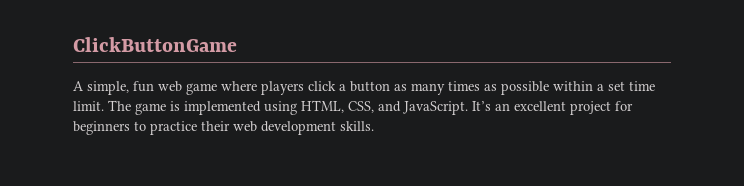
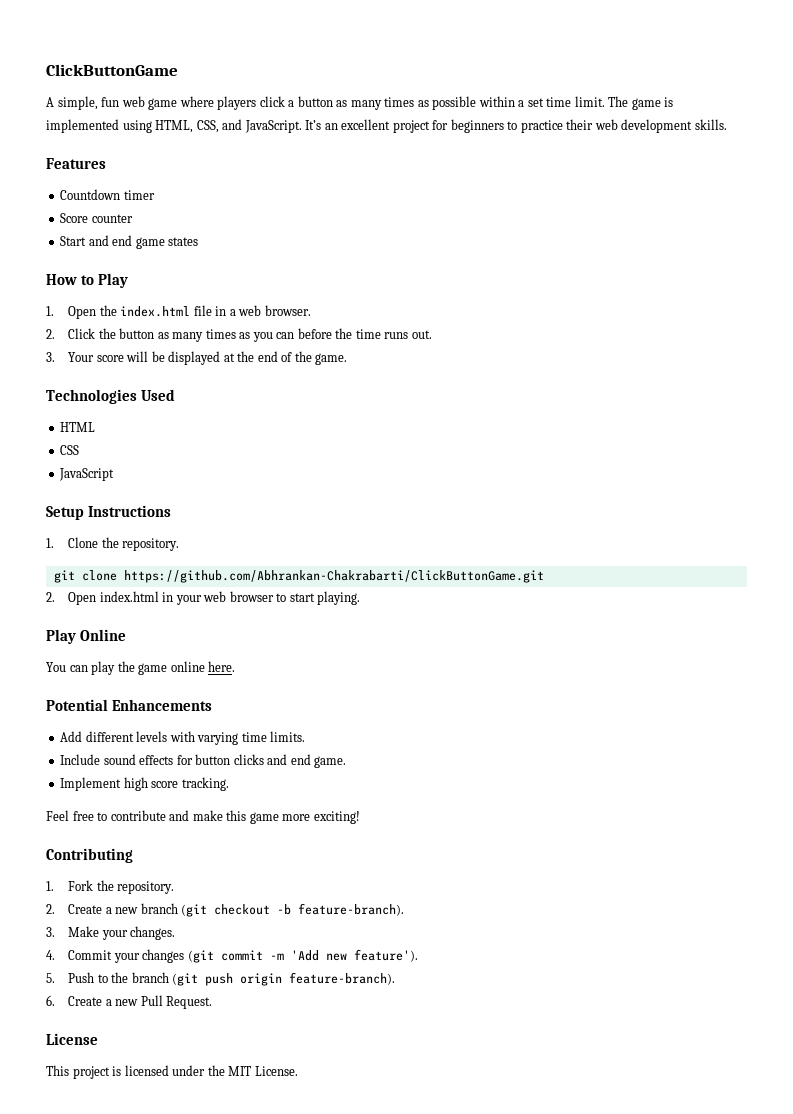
+ Features
+ Countdown timer
+ Score counter
+ Start and end game states
+ How to Play
+ 1. Open the index.html file in a web browser.
+ 2. Click the button as many times as you can before the time runs out.
+ 3. Your score will be displayed at the end of the game.
+ Technologies Used
+ HTML
+ CSS
+ JavaScript
+ Setup Instructions
+ 1. Clone the repository.
+ git clone https://github.com/Abhrankan-Chakrabarti/ClickButtonGame.git
+ 2. Open index.html in your web browser to start playing.
+ Play Online
+ You can play the game online here.
+ Potential Enhancements
+ Add different levels with varying time limits.
+ Include sound effects for button clicks and end game.
+ Implement high score tracking.
+ Feel free to contribute and make this game more exciting!
+ Contributing
+ 1. Fork the repository.
+ 2. Create a new branch (git checkout -b feature-branch).
+ 3. Make your changes.
+ 4. Commit your changes (git commit -m 'Add new feature').
+ 5. Push to the branch (git push origin feature-branch).
+ 6. Create a new Pull Request.
+ License
+ This project is licensed under the MIT License.

